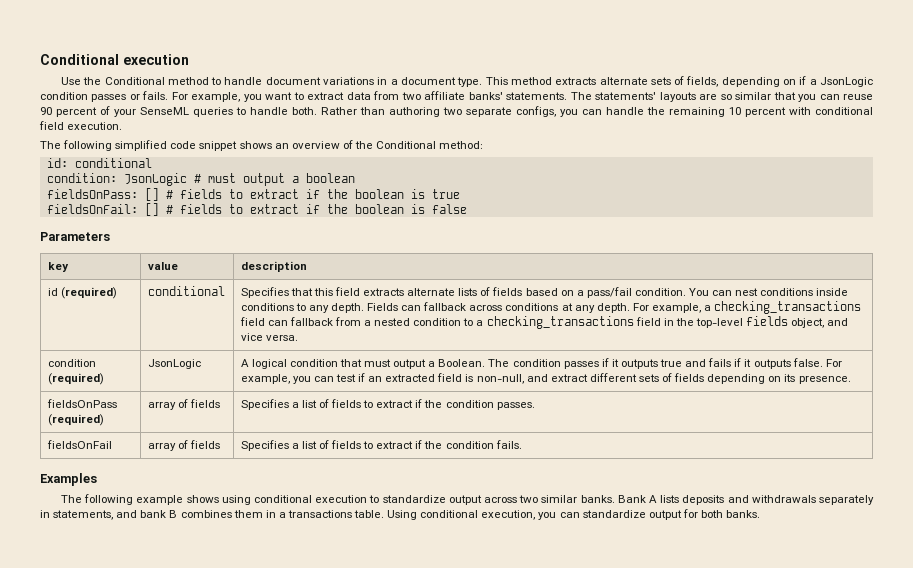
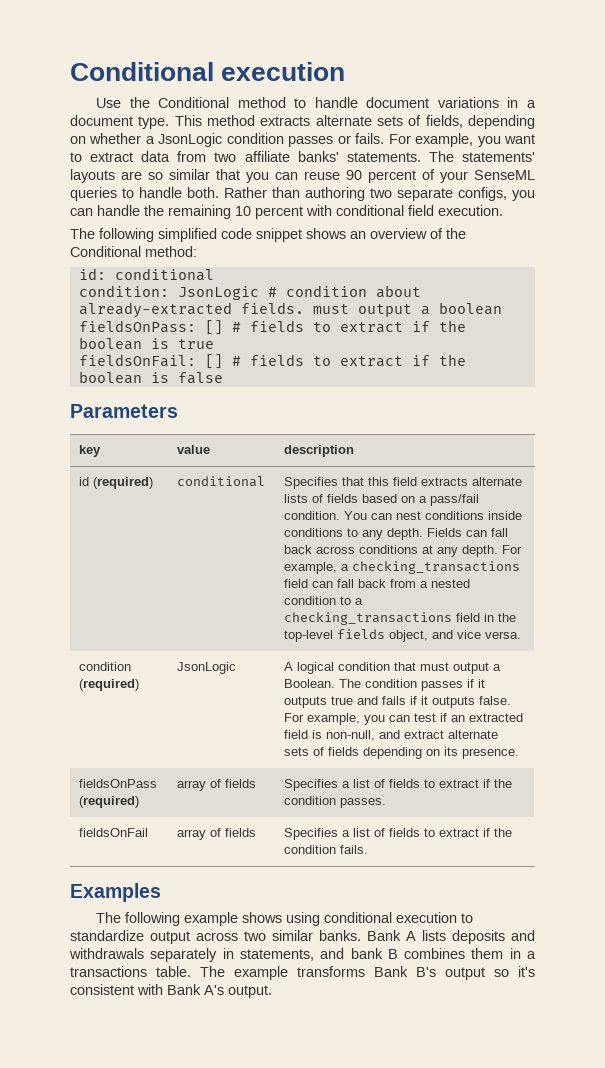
- This method extracts alternate sets of fields, depending on if a JsonLogic condition passes or fails.
+ This method extracts alternate sets of fields, depending on whether a JsonLogic condition passes or fails.
- condition: JsonLogic # must output a boolean
+ condition: JsonLogic # condition about already-extracted fields. must output a boolean
- Fields can fallback across conditions at any depth.
+ Fields can fall back across conditions at any depth.
- For example, a checking_transactions field can fallback from a nested condition to a checking_transactions field in the top-level fields object, and vice versa.
+ For example, a checking_transactions field can fall back from a nested condition to a checking_transactions field in the top-level fields object, and vice versa.
- For example, you can test if an extracted field is non-null, and extract different sets of fields depending on its presence.
+ For example, you can test if an extracted field is non-null, and extract alternate sets of fields depending on its presence.
- Using conditional execution, you can standardize output for both banks.
+ The example transforms Bank B's output so it's consistent with Bank A's output.

